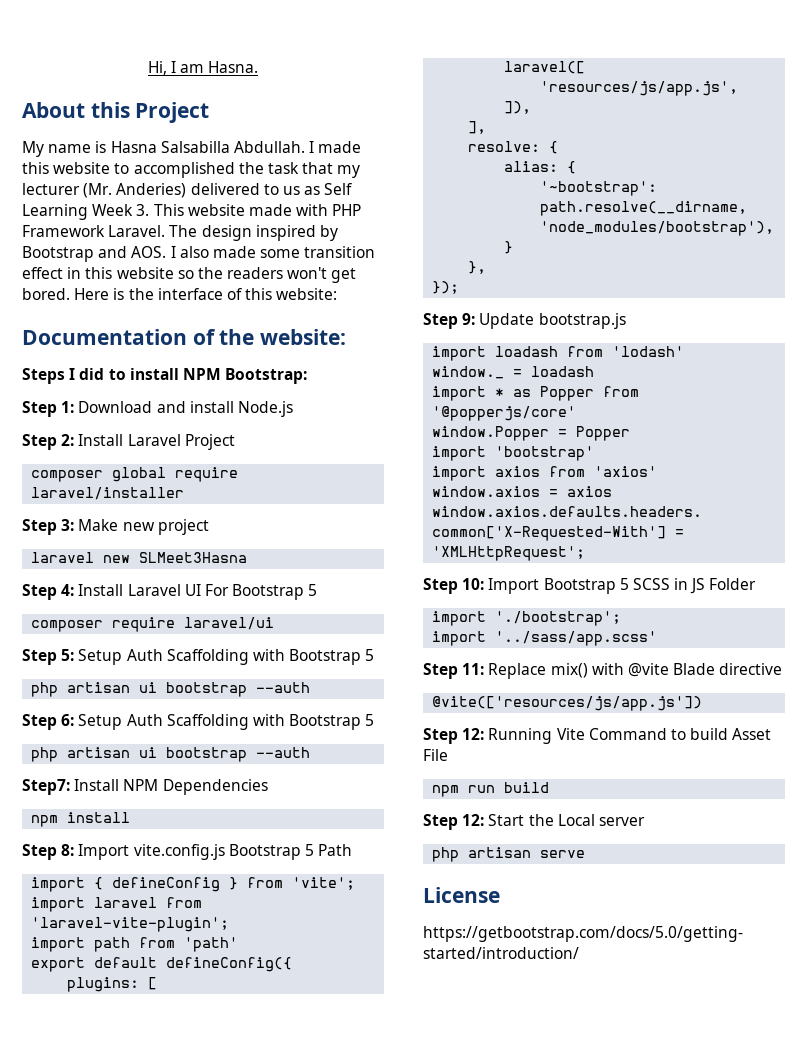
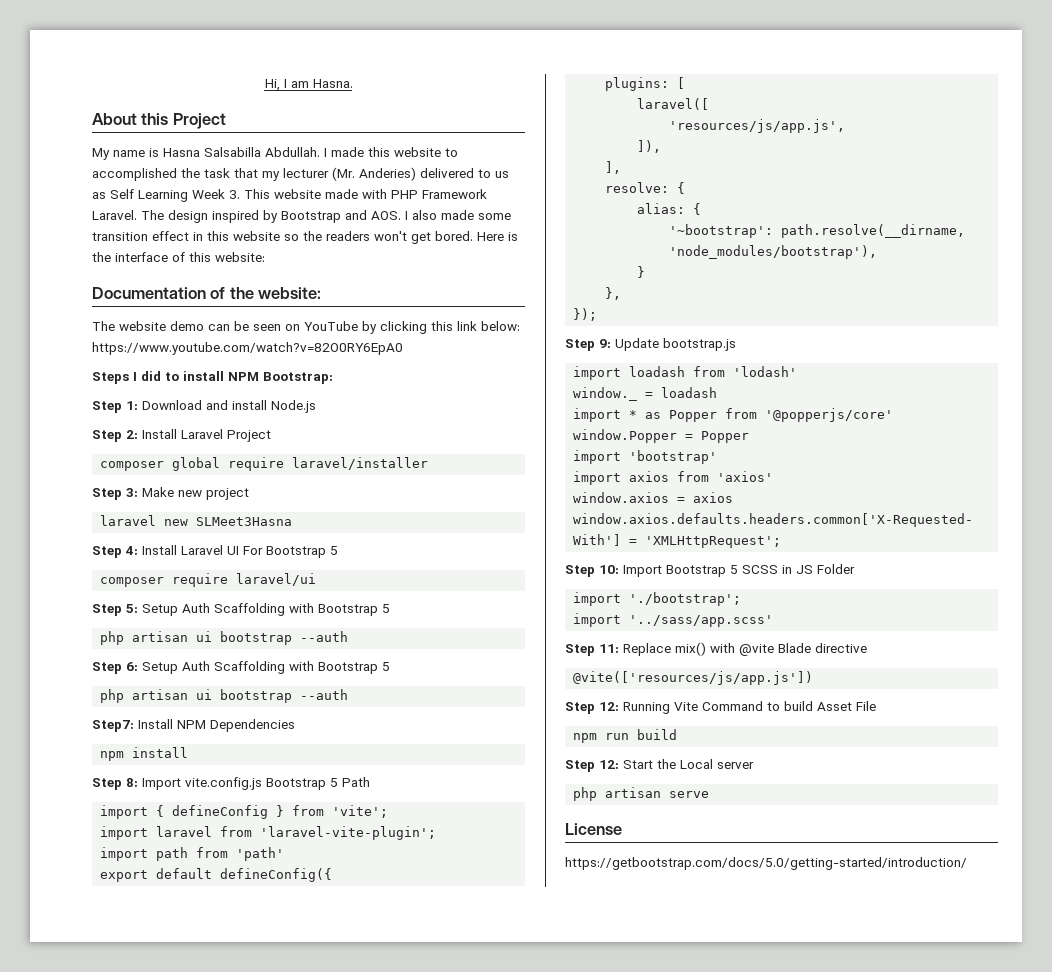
+ The website demo can be seen on YouTube by clicking this link below: https://www.youtube.com/watch?v=82O0RY6EpA0

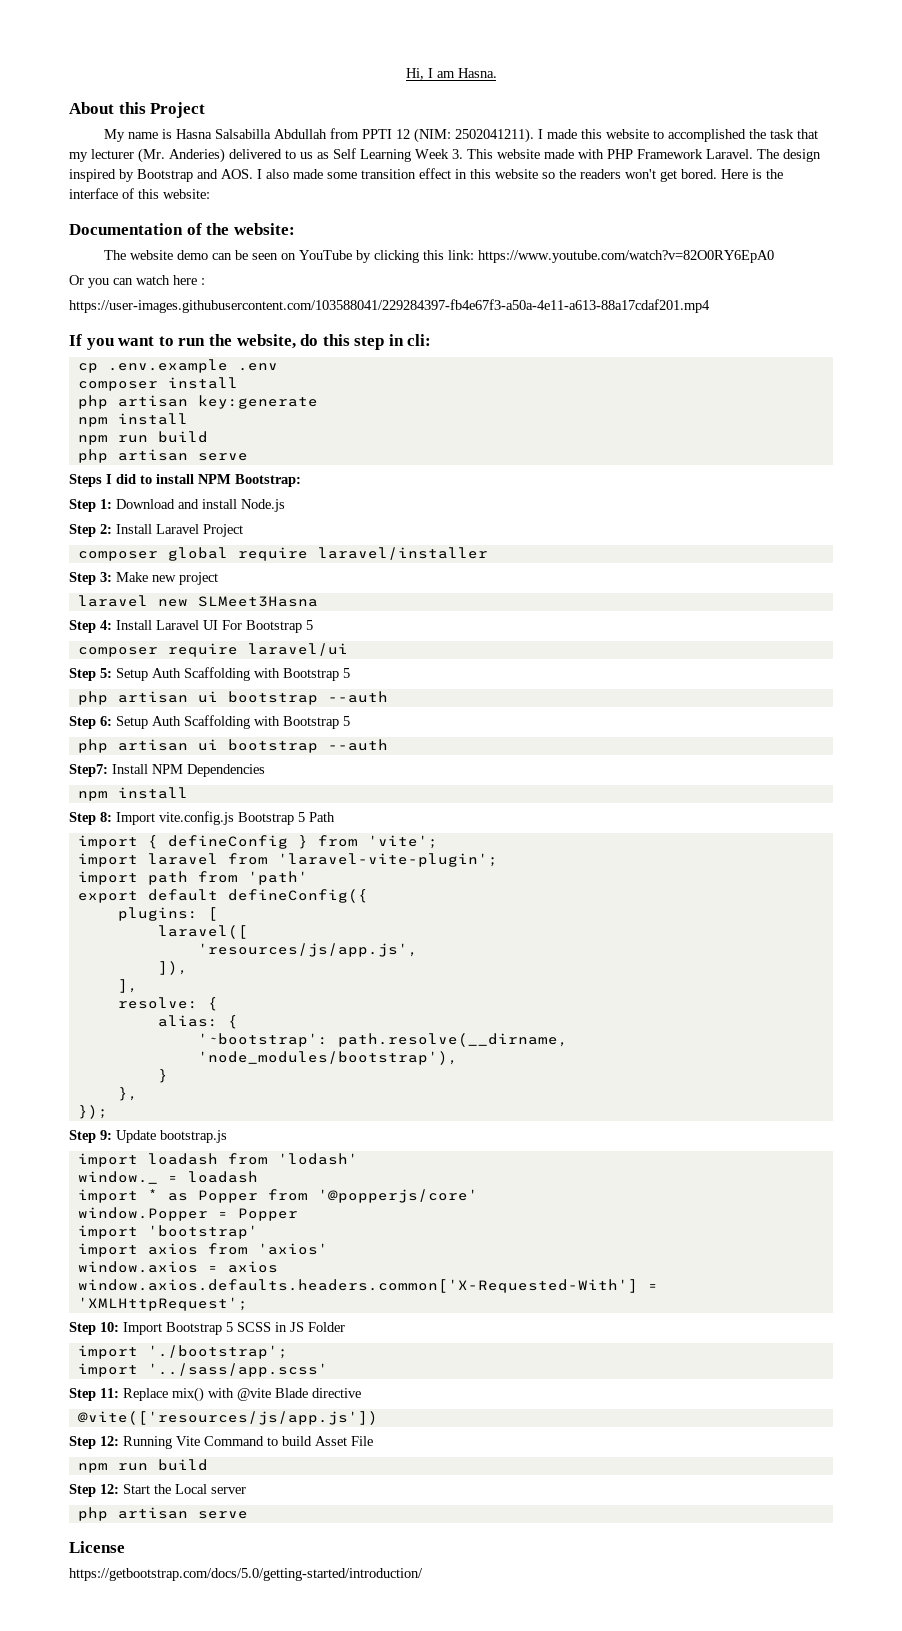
- My name is Hasna Salsabilla Abdullah.
+ My name is Hasna Salsabilla Abdullah from PPTI 12 (NIM: 2502041211).
- The website demo can be seen on YouTube by clicking this link below: https://www.youtube.com/watch?v=82O0RY6EpA0
+ The website demo can be seen on YouTube by clicking this link: https://www.youtube.com/watch?v=82O0RY6EpA0
+ Or you can watch here :
+ https://user-images.githubusercontent.com/103588041/229284397-fb4e67f3-a50a-4e11-a613-88a17cdaf201.mp4
+ If you want to run the website, do this step in cli:
+ cp .env.example .env
+ composer install
+ php artisan key:generate
+ npm install
+ npm run build
+ php artisan serve

